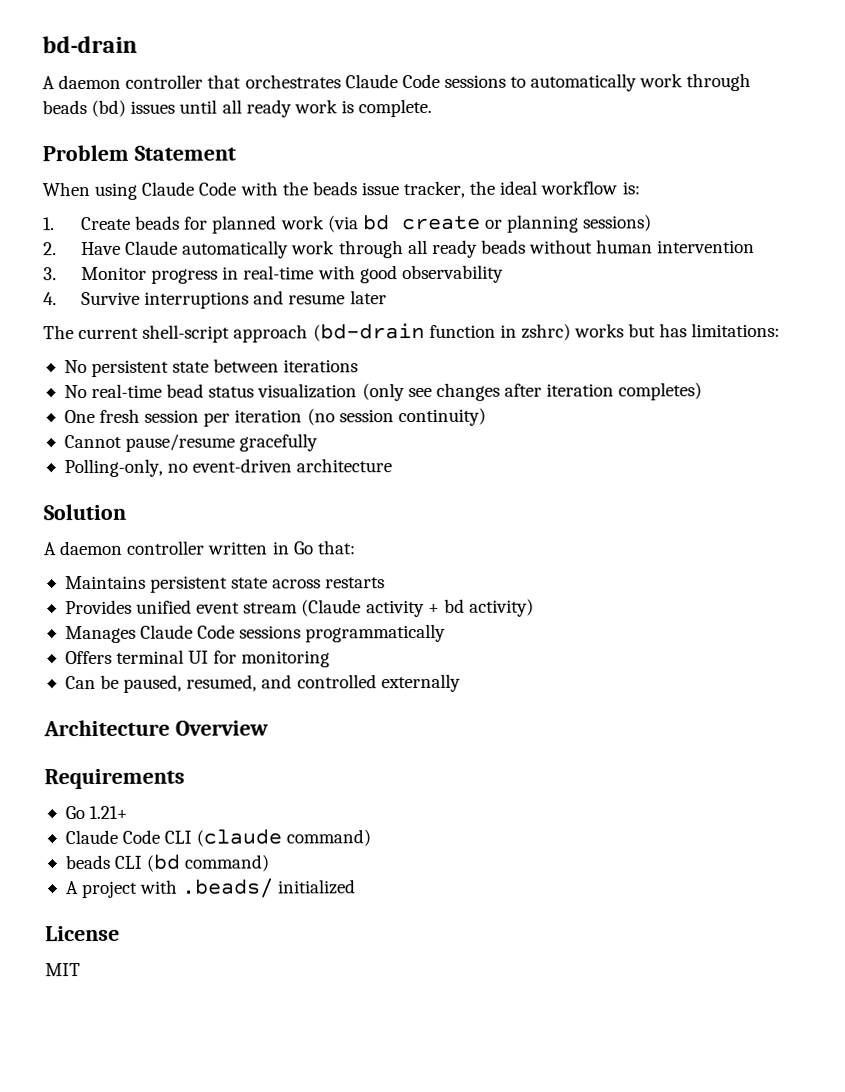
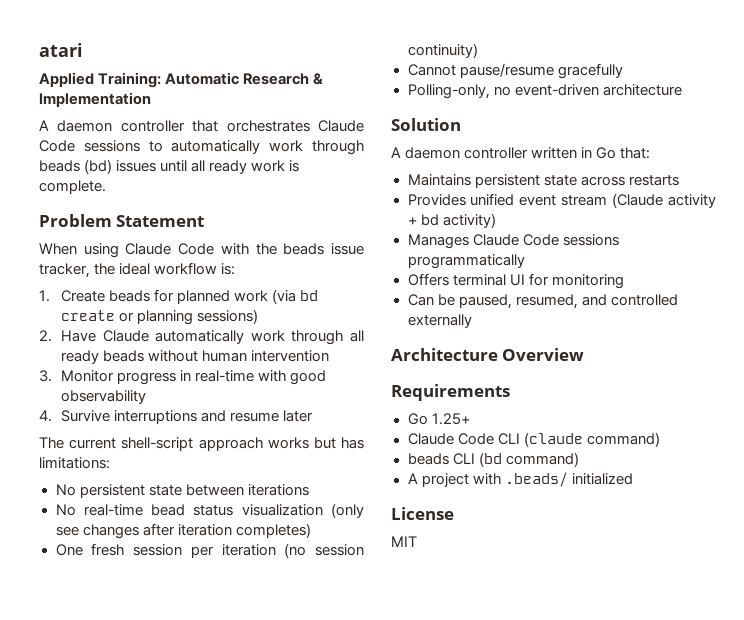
- bd-drain
+ atari
+ Applied Training: Automatic Research & Implementation
- The current shell-script approach (bd-drain function in zshrc) works but has limitations:
+ The current shell-script approach works but has limitations:
- Go 1.21+
+ Go 1.25+

